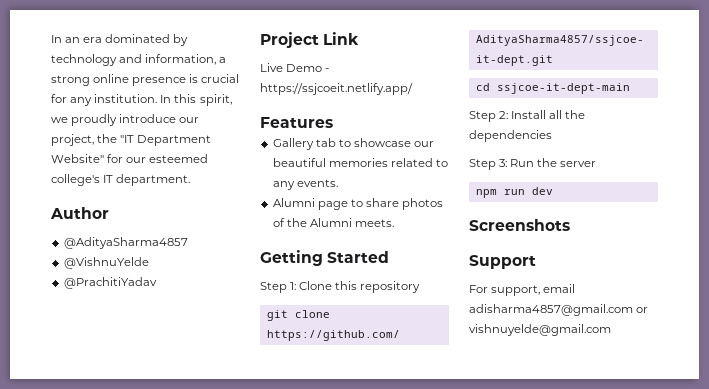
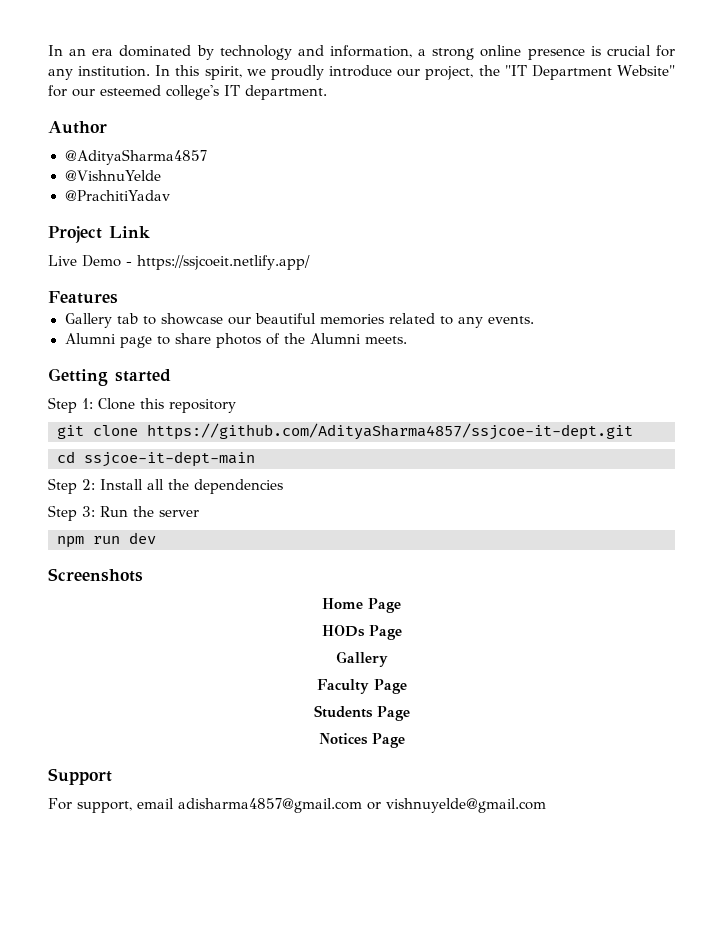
- Getting Started
+ Getting started
+ Home Page
+ HODs Page
+ Gallery
+ Faculty Page
+ Students Page
+ Notices Page

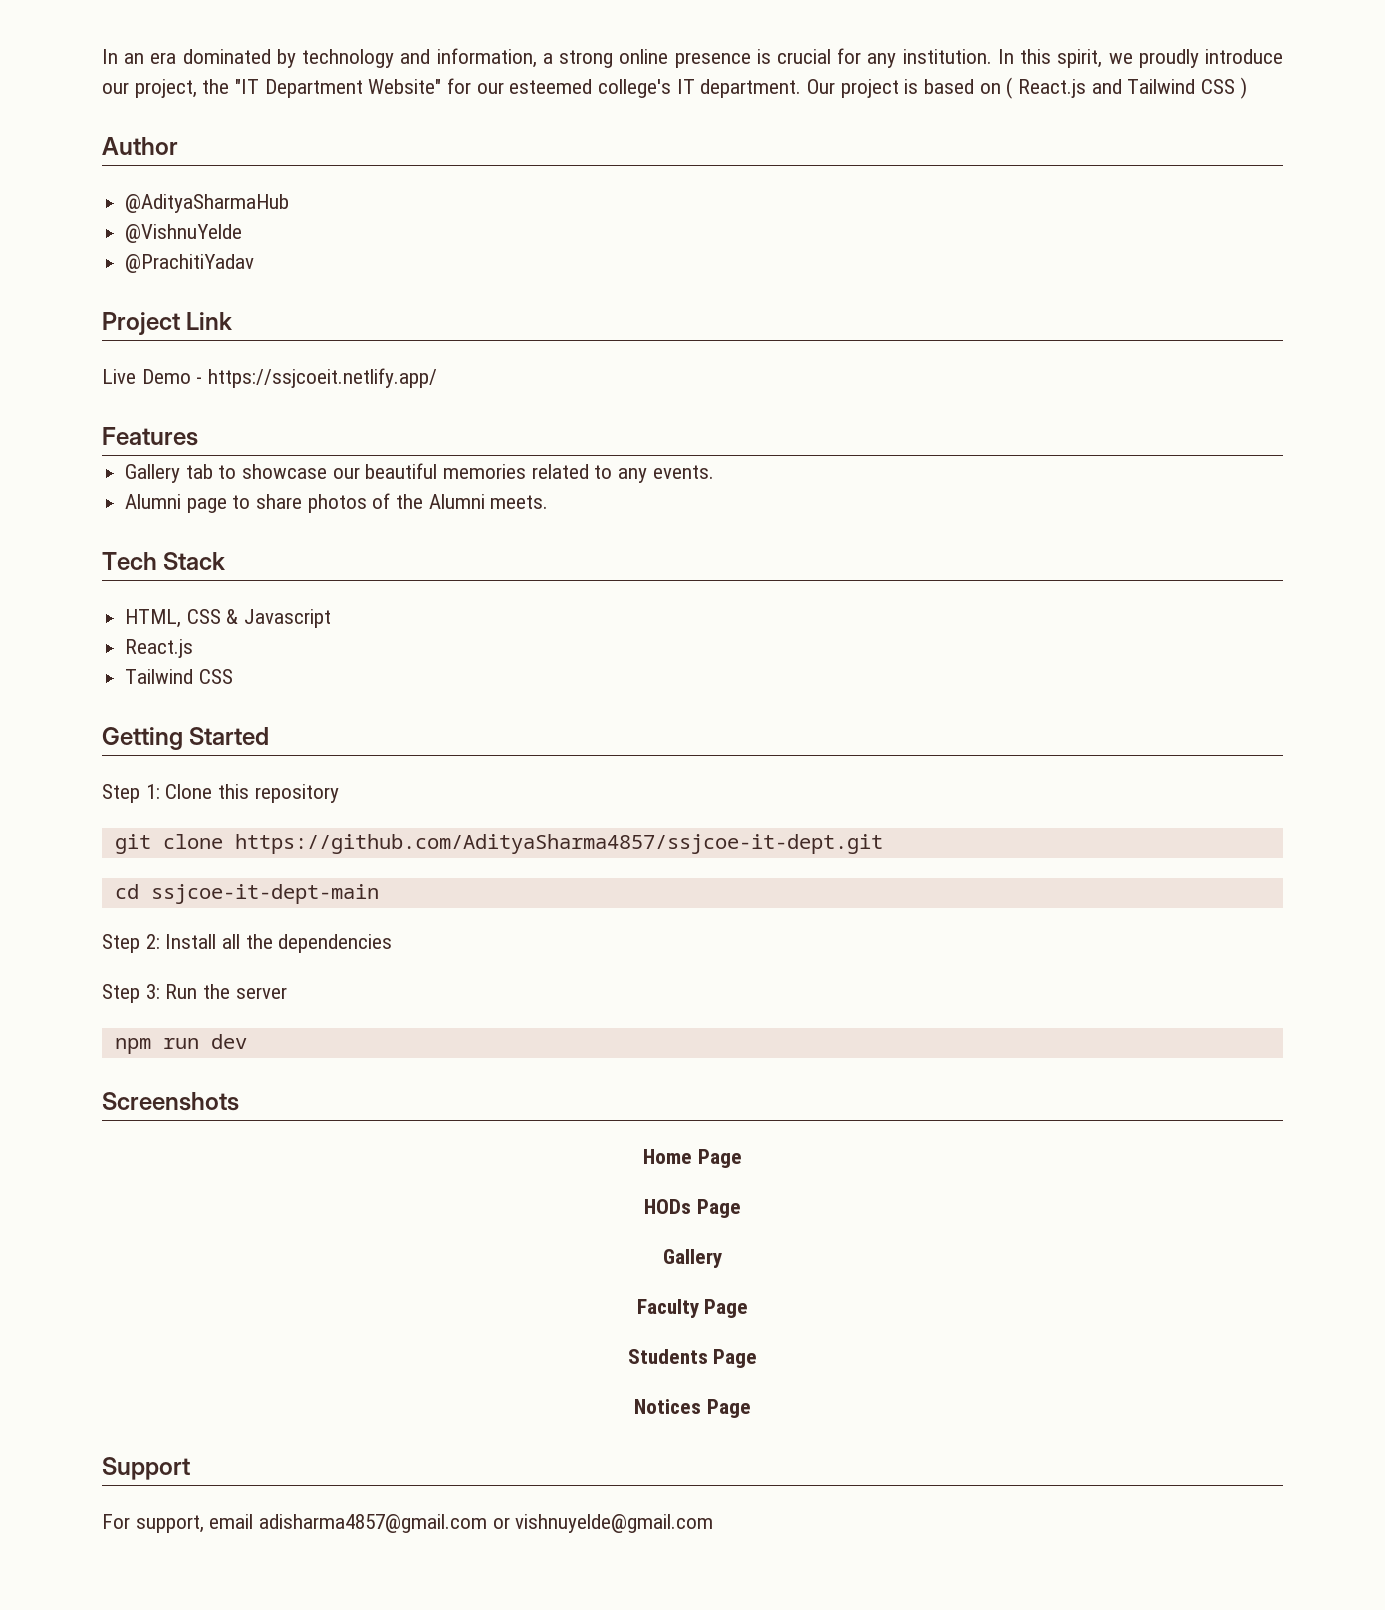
+ Our project is based on ( React.js and Tailwind CSS )
- @AdityaSharma4857
+ @AdityaSharmaHub
+ Tech Stack
+ HTML, CSS & Javascript
+ React.js
+ Tailwind CSS
- Getting started
+ Getting Started

